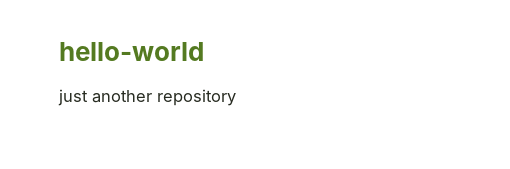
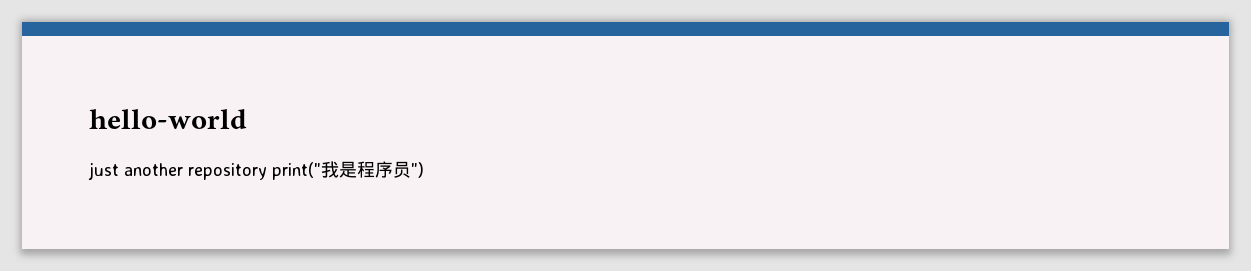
- just another repository
+ just another repository print("我是程序员")

